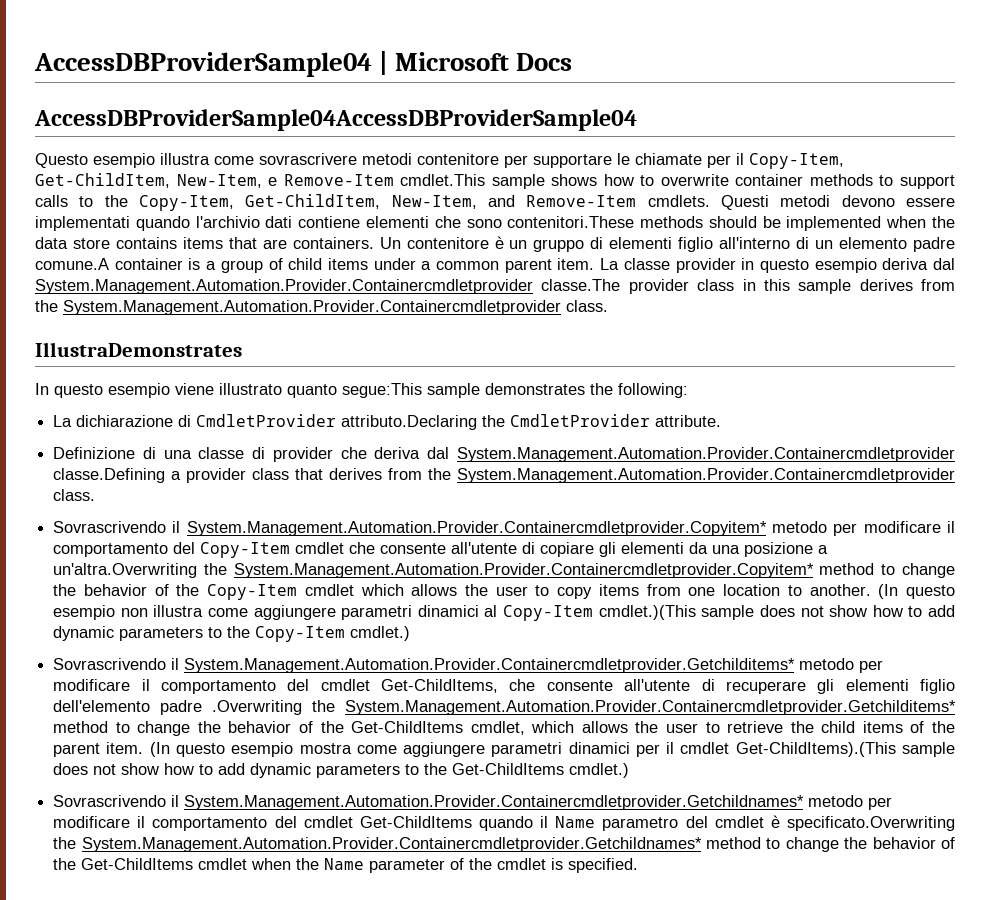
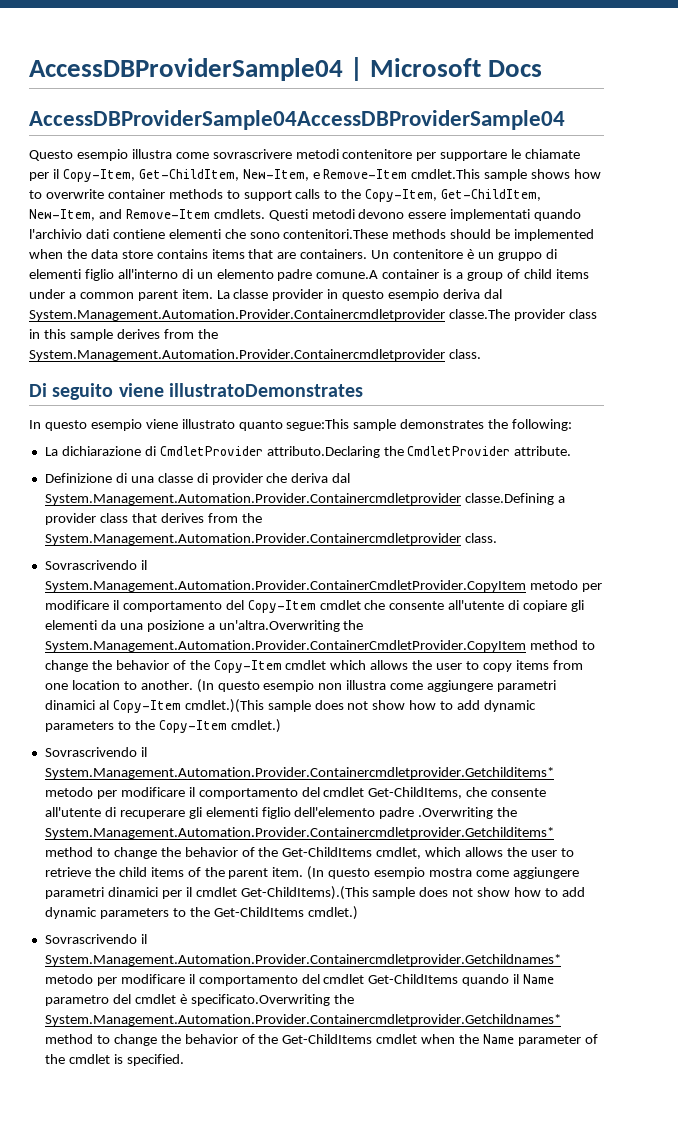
- IllustraDemonstrates
+ Di seguito viene illustratoDemonstrates
- Sovrascrivendo il System.Management.Automation.Provider.Containercmdletprovider.Copyitem* metodo per modificare il comportamento del Copy-Item cmdlet che consente all'utente di copiare gli elementi da una posizione a un'altra.Overwriting the System.Management.Automation.Provider.Containercmdletprovider.Copyitem* method to change the behavior of the Copy-Item cmdlet which allows the user to copy items from one location to another.
+ Sovrascrivendo il System.Management.Automation.Provider.ContainerCmdletProvider.CopyItem metodo per modificare il comportamento del Copy-Item cmdlet che consente all'utente di copiare gli elementi da una posizione a un'altra.Overwriting the System.Management.Automation.Provider.ContainerCmdletProvider.CopyItem method to change the behavior of the Copy-Item cmdlet which allows the user to copy items from one location to another.

